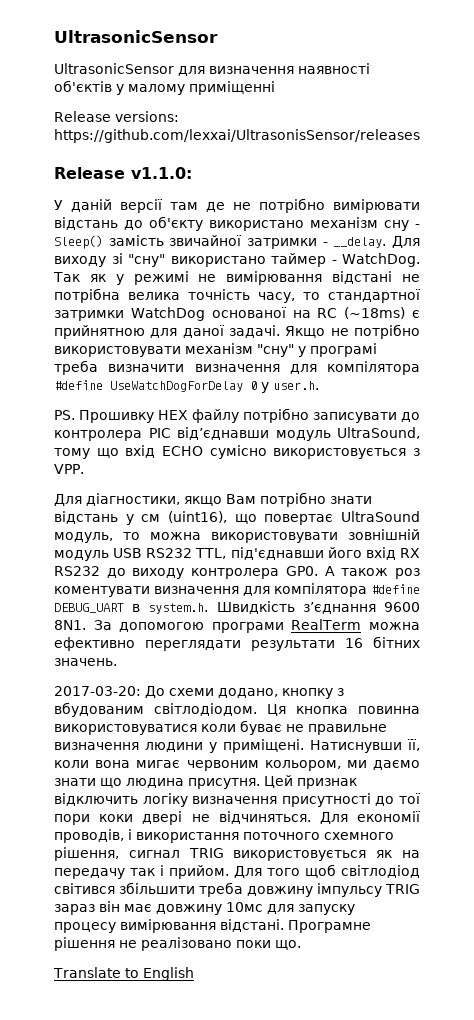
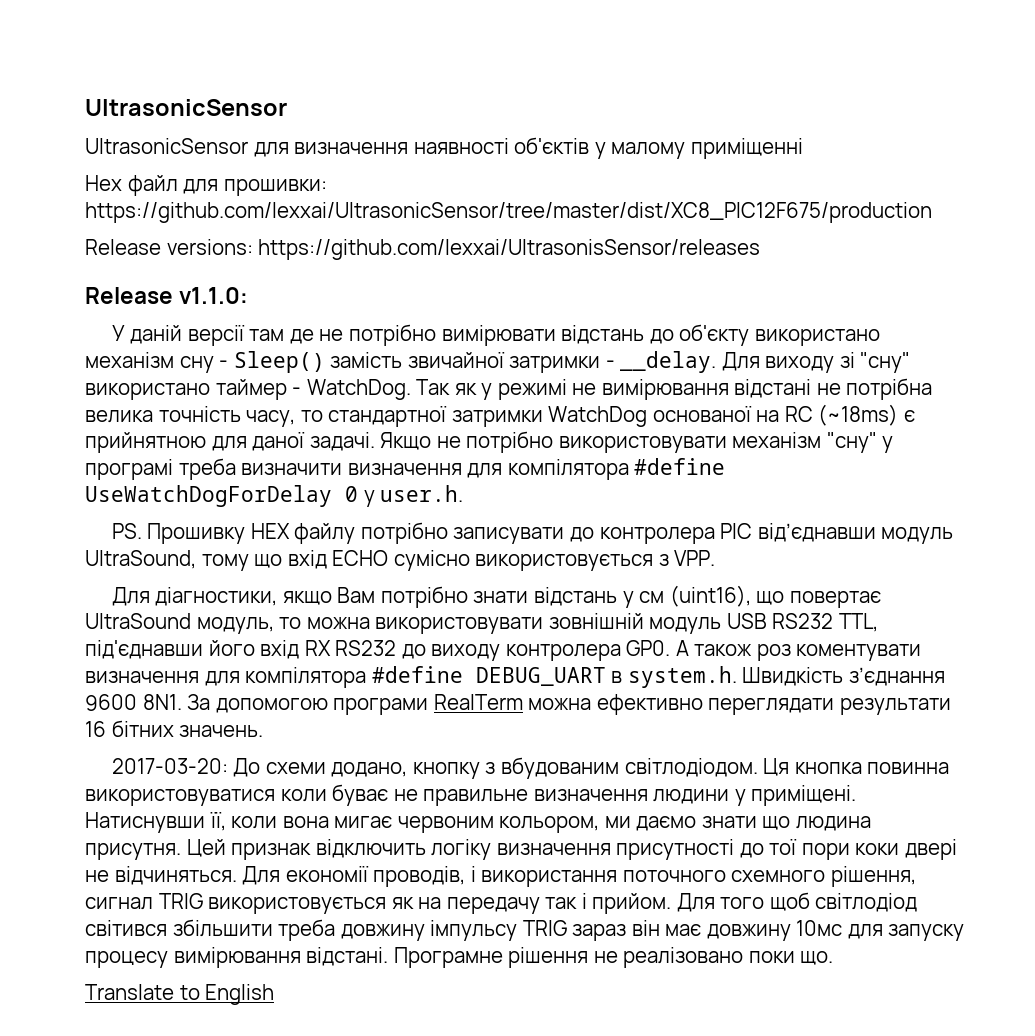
+ Hex файл для прошивки: https://github.com/lexxai/UltrasonicSensor/tree/master/dist/XC8_PIC12F675/production

